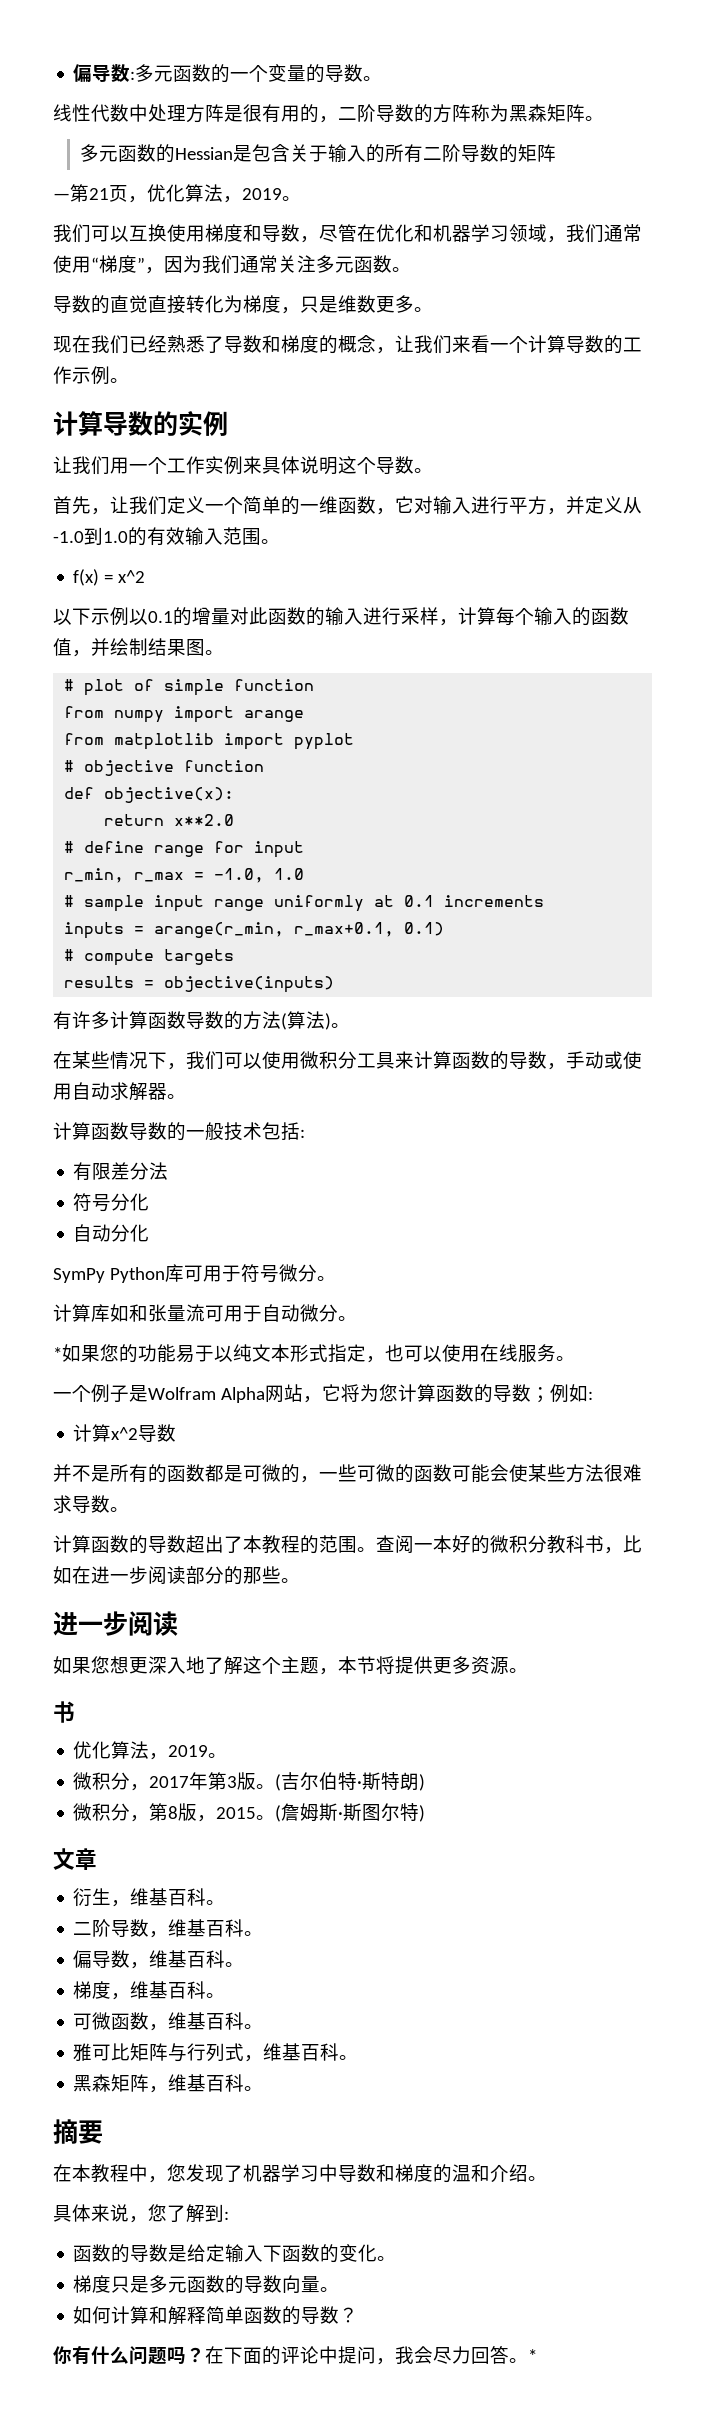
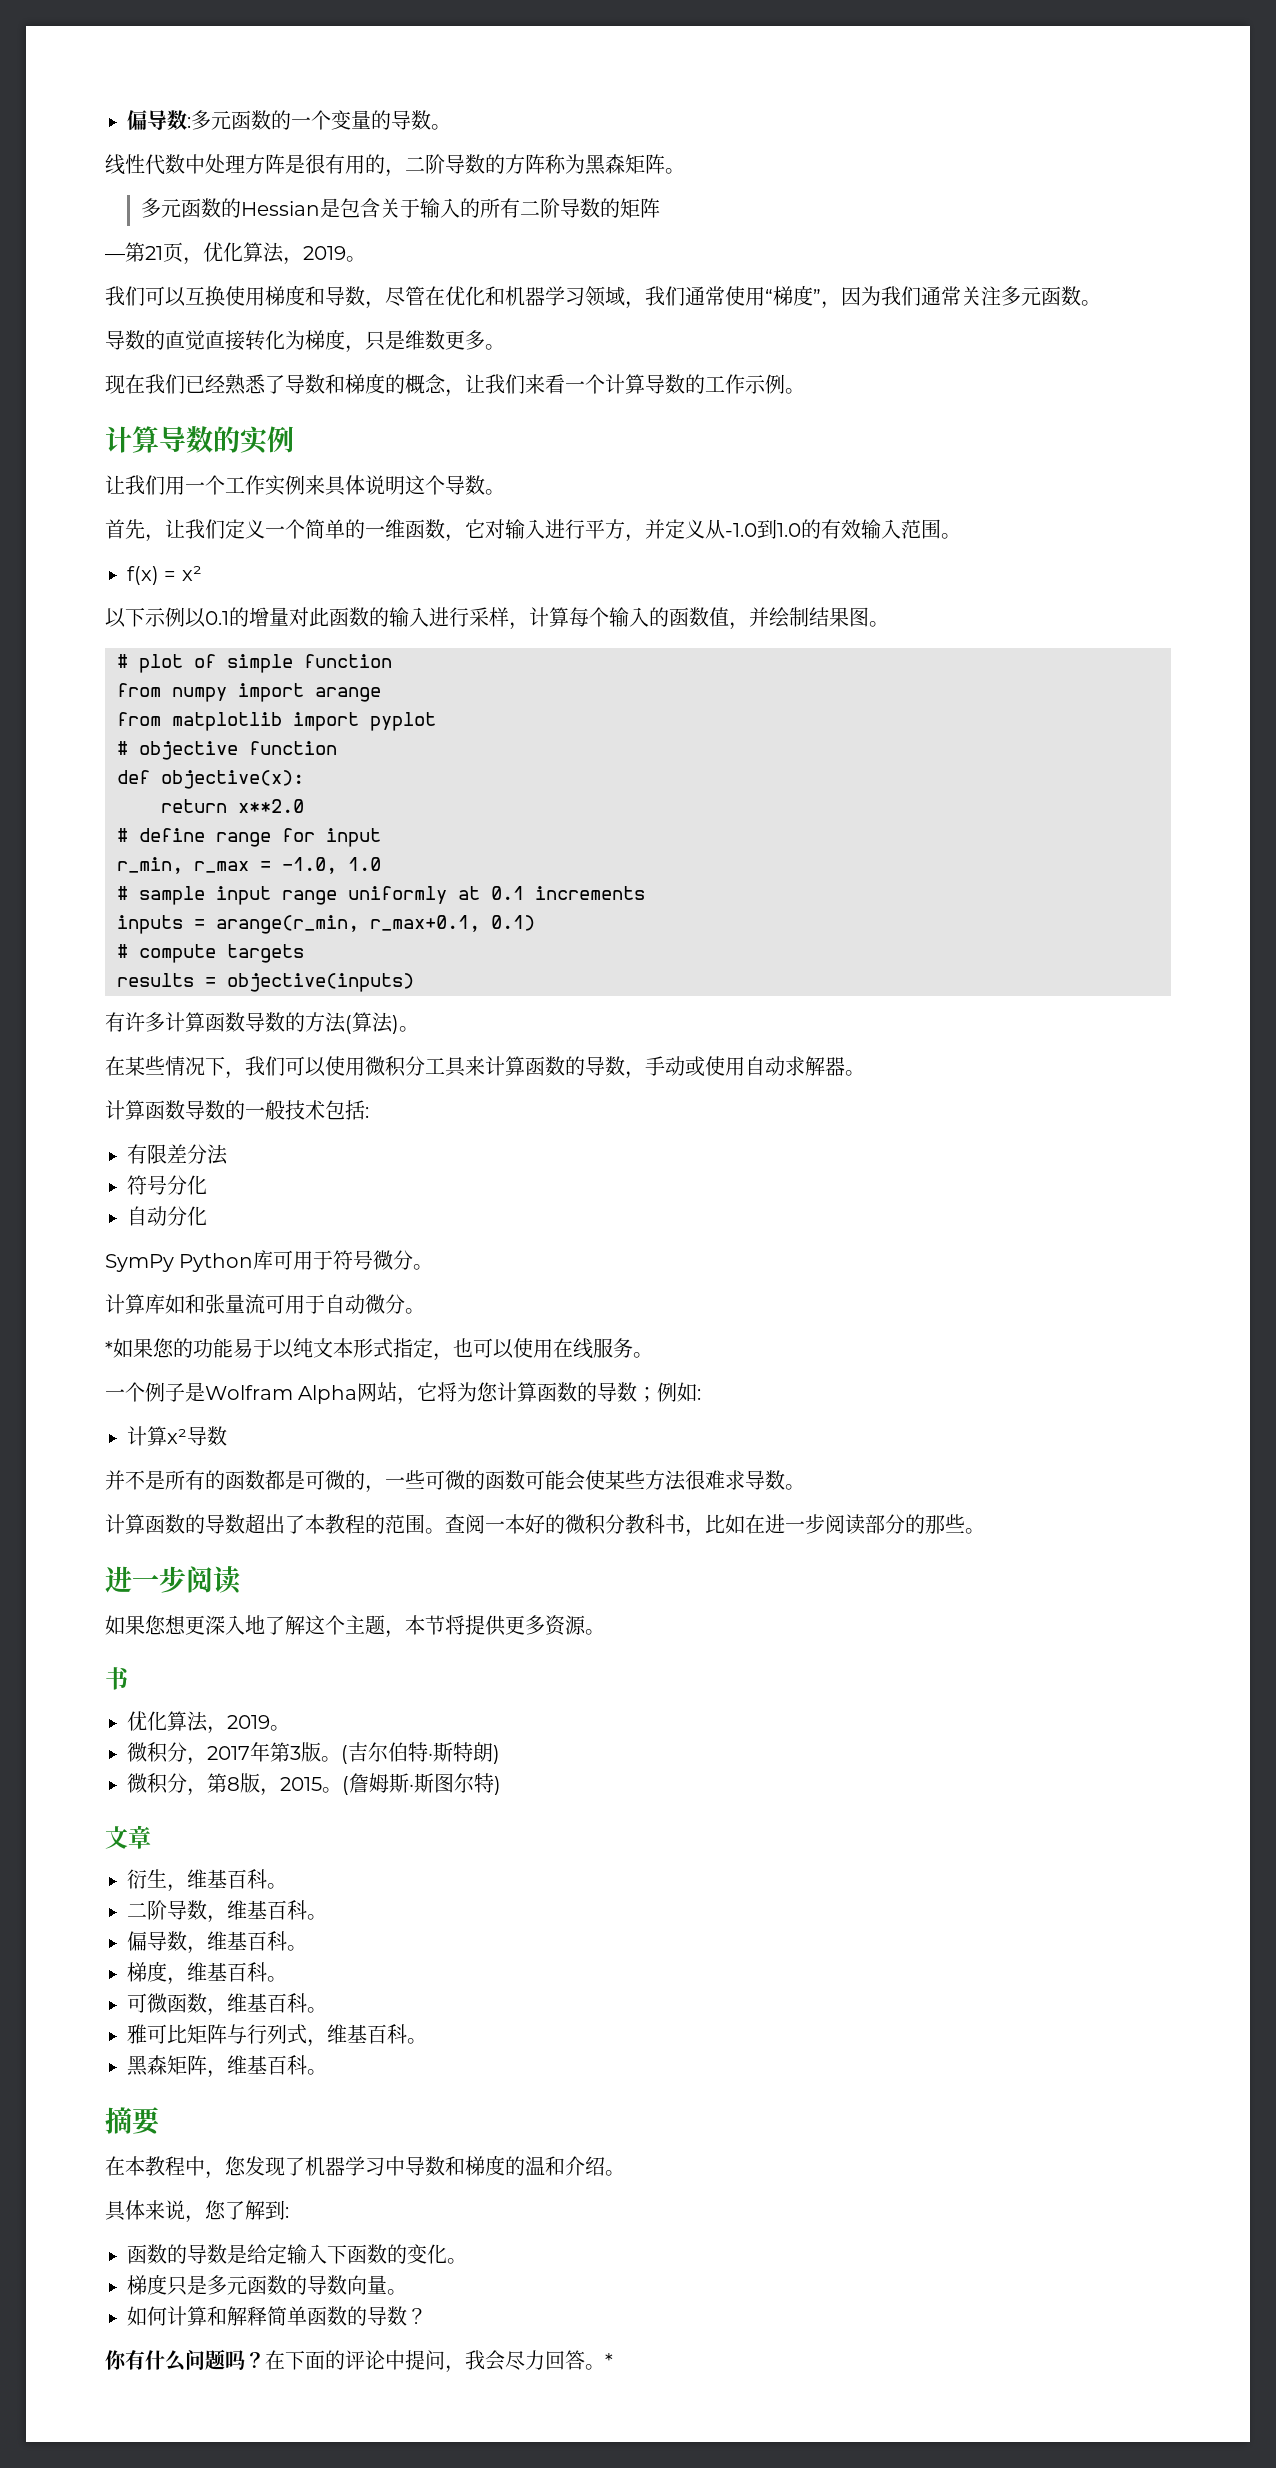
- f(x) = x^2
+ f(x) = x²
- 计算x^2导数
+ 计算x²导数

